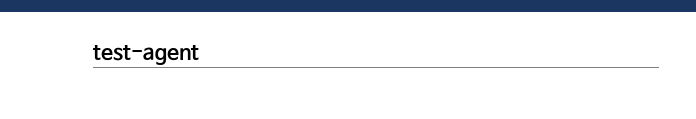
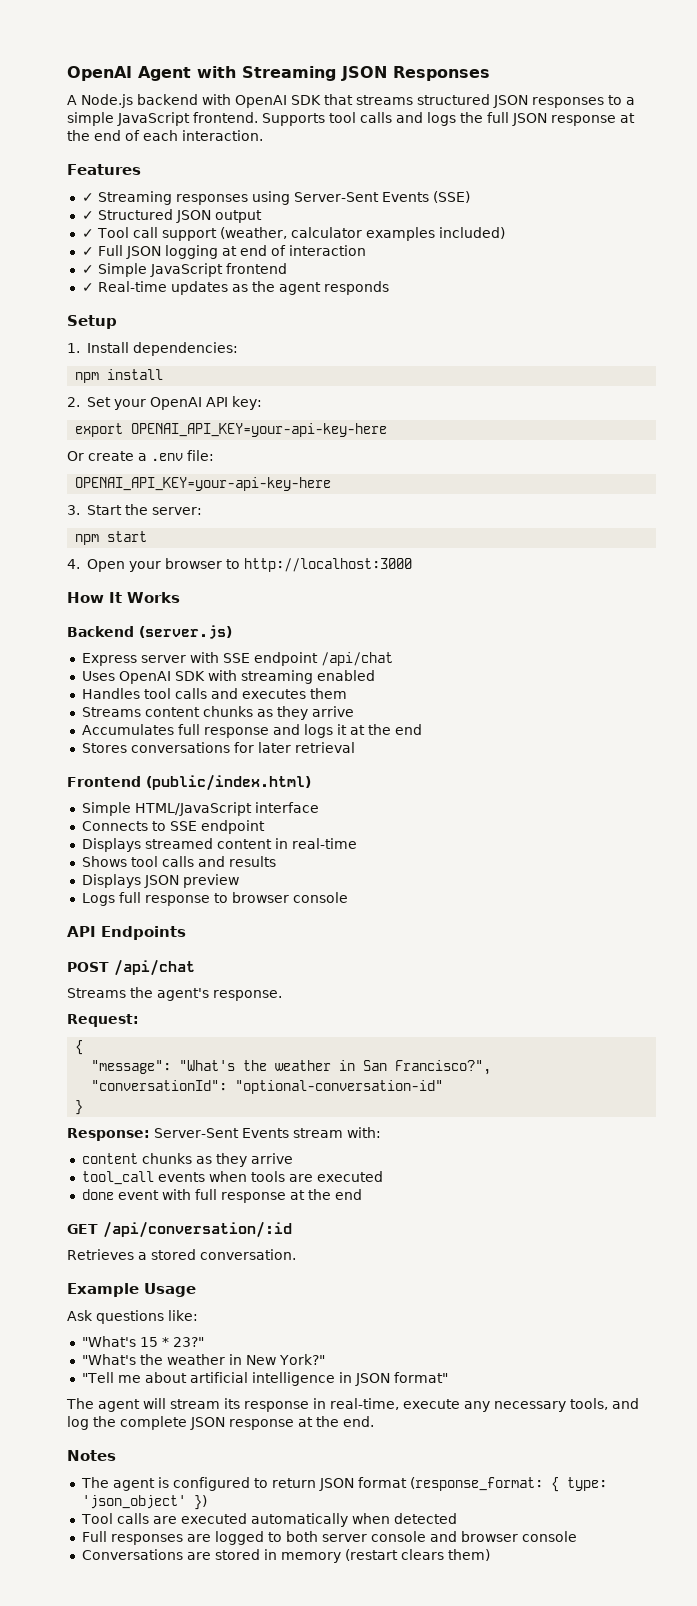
- test-agent
+ OpenAI Agent with Streaming JSON Responses
+ A Node.js backend with OpenAI SDK that streams structured JSON responses to a simple JavaScript frontend. Supports tool calls and logs the full JSON response at the end of each interaction.
+ Features
+ ✓ Streaming responses using Server-Sent Events (SSE)
+ ✓ Structured JSON output
+ ✓ Tool call support (weather, calculator examples included)
+ ✓ Full JSON logging at end of interaction
+ ✓ Simple JavaScript frontend
+ ✓ Real-time updates as the agent responds
+ Setup
+ 1. Install dependencies:
+ npm install
+ 2. Set your OpenAI API key:
+ export OPENAI_API_KEY=your-api-key-here
+ Or create a .env file:
+ OPENAI_API_KEY=your-api-key-here
+ 3. Start the server:
+ npm start
+ 4. Open your browser to http://localhost:3000
+ How It Works
+ Backend (server.js)
+ Express server with SSE endpoint /api/chat
+ Uses OpenAI SDK with streaming enabled
+ Handles tool calls and executes them
+ Streams content chunks as they arrive
+ Accumulates full response and logs it at the end
+ Stores conversations for later retrieval
+ Frontend (public/index.html)
+ Simple HTML/JavaScript interface
+ Connects to SSE endpoint
+ Displays streamed content in real-time
+ Shows tool calls and results
+ Displays JSON preview
+ Logs full response to browser console
+ API Endpoints
+ POST /api/chat
+ Streams the agent's response.
+ Request:
+ {
+ "message": "What's the weather in San Francisco?",
+ "conversationId": "optional-conversation-id"
+ }
+ Response: Server-Sent Events stream with:
+ content chunks as they arrive
+ tool_call events when tools are executed
+ done event with full response at the end
+ GET /api/conversation/:id
+ Retrieves a stored conversation.
+ Example Usage
+ Ask questions like:
+ "What's 15 * 23?"
+ "What's the weather in New York?"
+ "Tell me about artificial intelligence in JSON format"
+ The agent will stream its response in real-time, execute any necessary tools, and log the complete JSON response at the end.
+ Notes
+ The agent is configured to return JSON format (response_format: { type: 'json_object' })
+ Tool calls are executed automatically when detected
+ Full responses are logged to both server console and browser console
+ Conversations are stored in memory (restart clears them)

